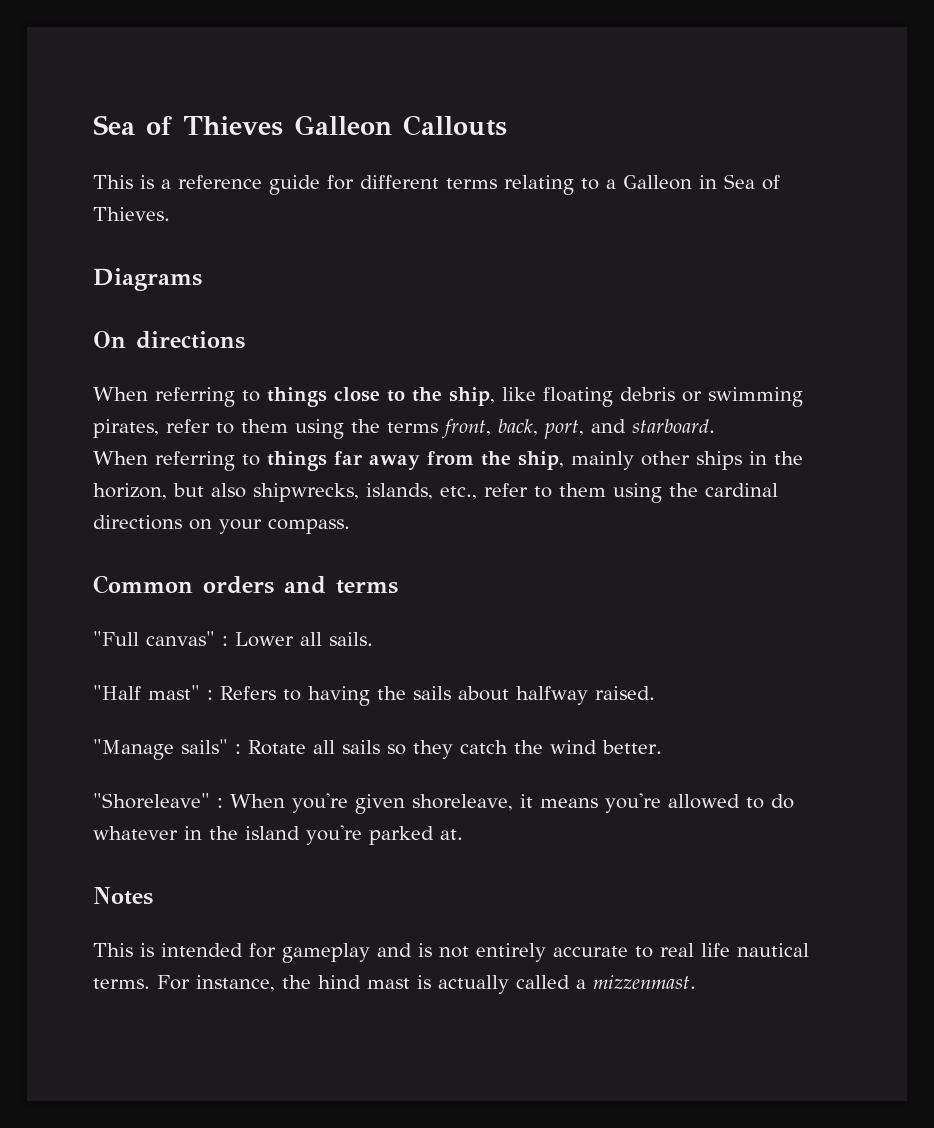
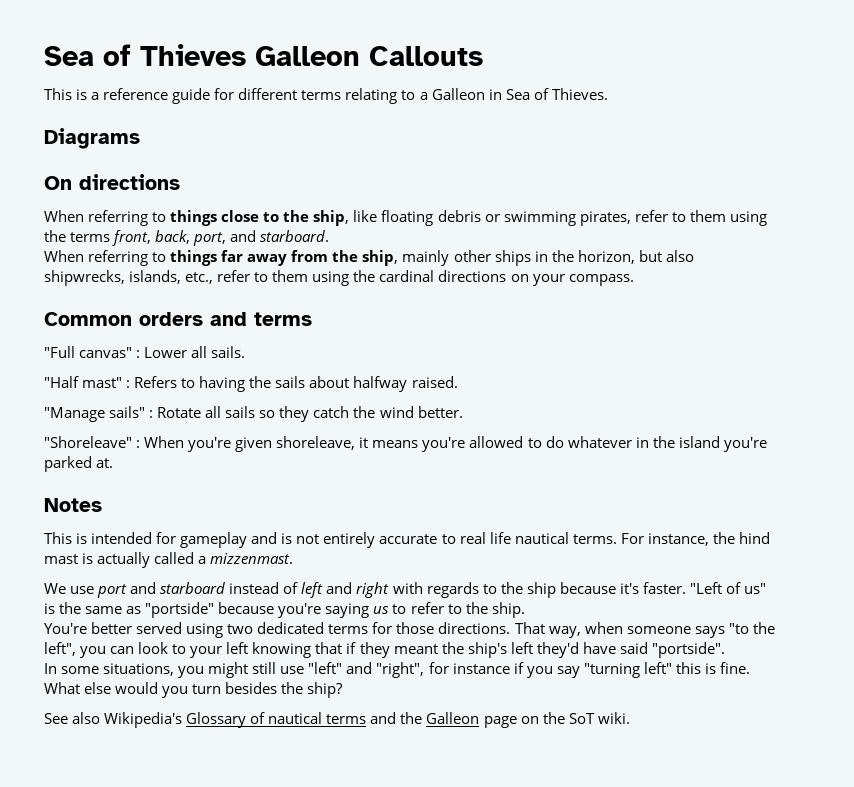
+ We use port and starboard instead of left and right with regards to the ship because it's faster. "Left of us" is the same as "portside" because you're saying us to refer to the ship.
+ You're better served using two dedicated terms for those directions. That way, when someone says "to the left", you can look to your left knowing that if they meant the ship's left they'd have said "portside".
+ In some situations, you might still use "left" and "right", for instance if you say "turning left" this is fine. What else would you turn besides the ship?
+ See also Wikipedia's Glossary of nautical terms and the Galleon page on the SoT wiki.

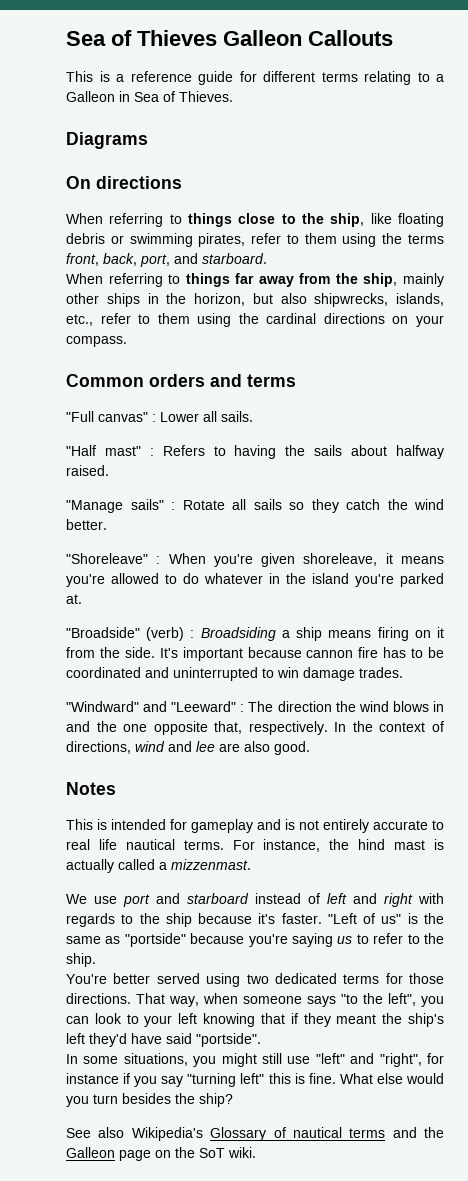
+ "Broadside" (verb) : Broadsiding a ship means firing on it from the side. It's important because cannon fire has to be coordinated and uninterrupted to win damage trades.
+ "Windward" and "Leeward" : The direction the wind blows in and the one opposite that, respectively. In the context of directions, wind and lee are also good.

